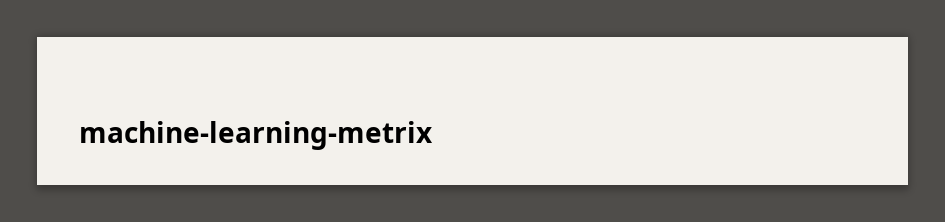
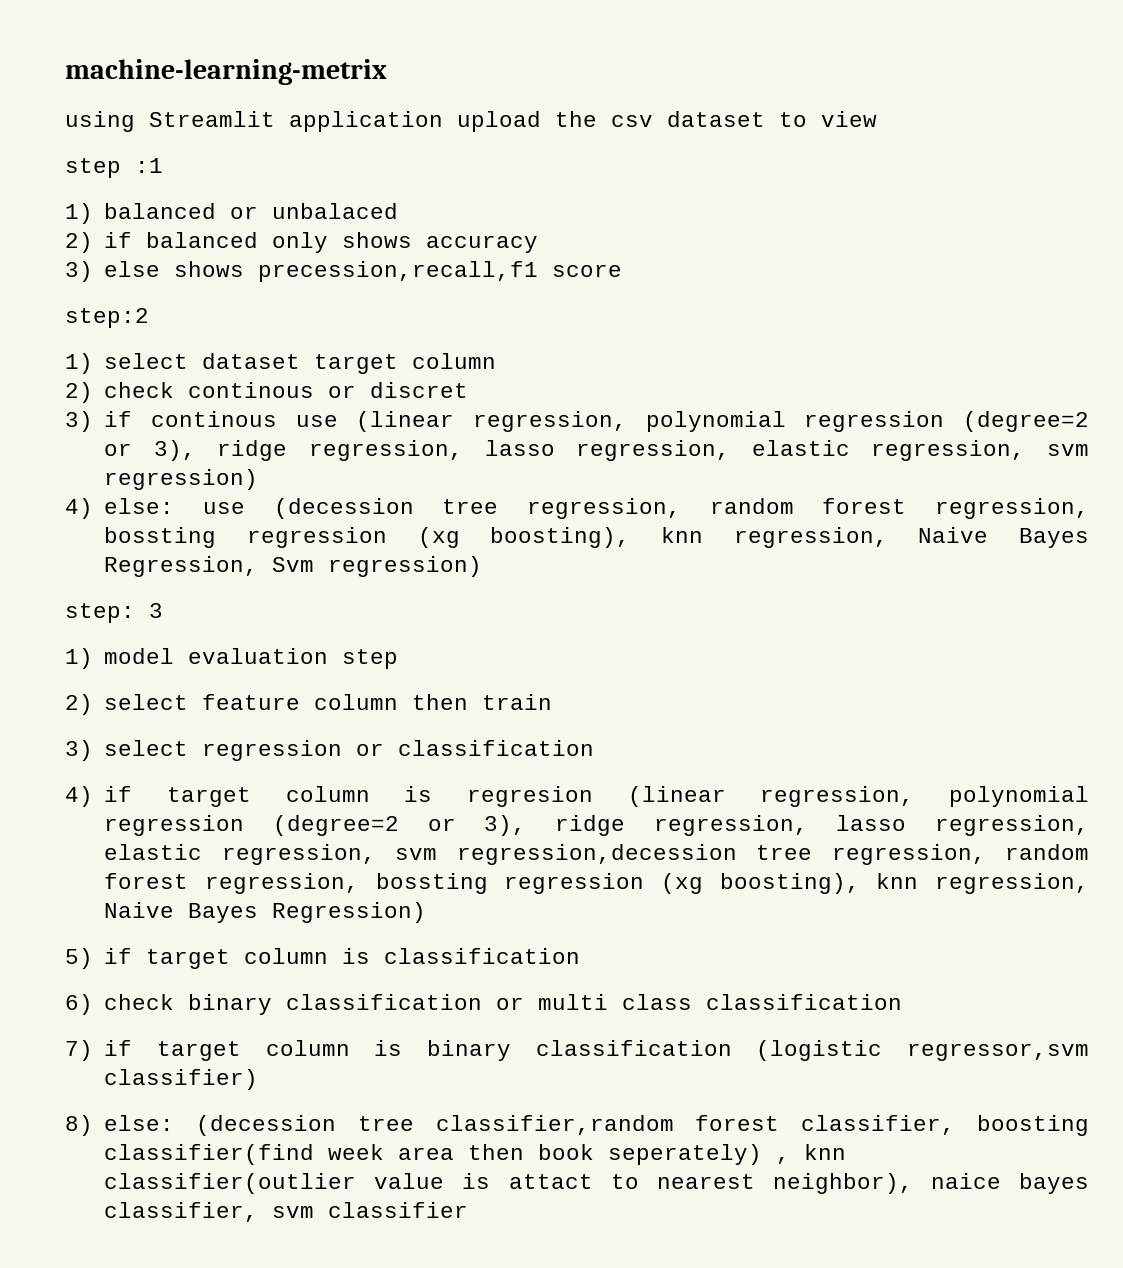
+ using Streamlit application upload the csv dataset to view
+ step :1
+ 1) balanced or unbalaced
+ 2) if balanced only shows accuracy
+ 3) else shows precession,recall,f1 score
+ step:2
+ 1) select dataset target column
+ 2) check continous or discret
+ 3) if continous use (linear regression, polynomial regression (degree=2 or 3), ridge regression, lasso regression, elastic regression, svm regression)
+ 4) else: use (decession tree regression, random forest regression, bossting regression (xg boosting), knn regression, Naive Bayes Regression, Svm regression)
+ step: 3
+ 1) model evaluation step
+ 2) select feature column then train
+ 3) select regression or classification
+ 4) if target column is regresion (linear regression, polynomial regression (degree=2 or 3), ridge regression, lasso regression, elastic regression, svm regression,decession tree regression, random forest regression, bossting regression (xg boosting), knn regression, Naive Bayes Regression)
+ 5) if target column is classification
+ 6) check binary classification or multi class classification
+ 7) if target column is binary classification (logistic regressor,svm classifier)
+ 8) else: (decession tree classifier,random forest classifier, boosting classifier(find week area then book seperately) , knn classifier(outlier value is attact to nearest neighbor), naice bayes classifier, svm classifier

